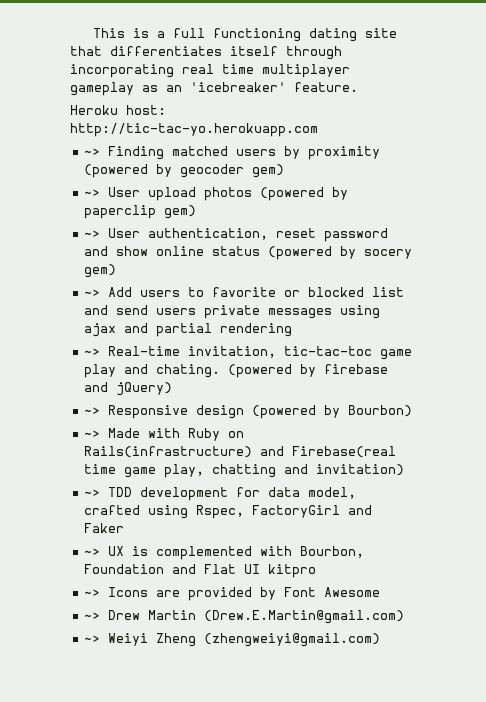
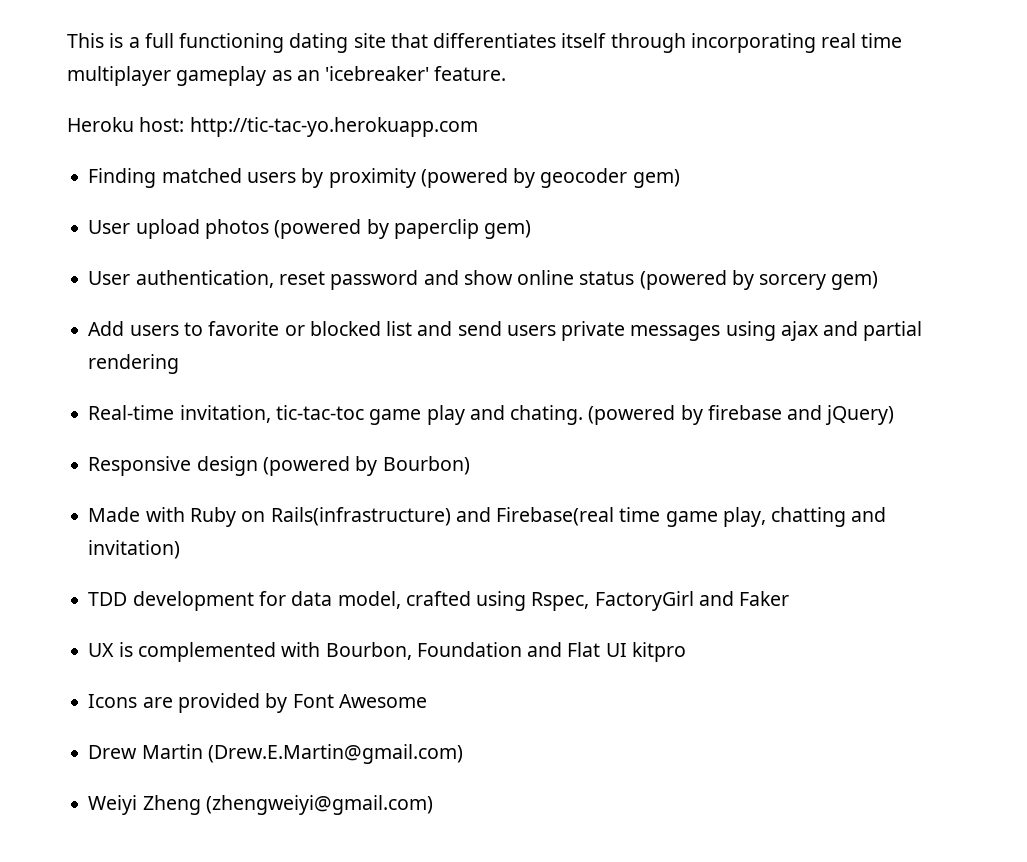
- ~> Finding matched users by proximity (powered by geocoder gem)
+ Finding matched users by proximity (powered by geocoder gem)
- ~> User upload photos (powered by paperclip gem)
+ User upload photos (powered by paperclip gem)
- ~> User authentication, reset password and show online status (powered by socery gem)
- ~> Add users to favorite or blocked list and send users private messages using ajax and partial rendering
+ User authentication, reset password and show online status (powered by sorcery gem)
+ Add users to favorite or blocked list and send users private messages using ajax and partial rendering
- ~> Real-time invitation, tic-tac-toc game play and chating.
+ Real-time invitation, tic-tac-toc game play and chating.
- ~> Responsive design (powered by Bourbon)
+ Responsive design (powered by Bourbon)
- ~> Made with Ruby on Rails(infrastructure) and Firebase(real time game play, chatting and invitation)
+ Made with Ruby on Rails(infrastructure) and Firebase(real time game play, chatting and invitation)
- ~> TDD development for data model, crafted using Rspec, FactoryGirl and Faker
+ TDD development for data model, crafted using Rspec, FactoryGirl and Faker
- ~> UX is complemented with Bourbon, Foundation and Flat UI kitpro
+ UX is complemented with Bourbon, Foundation and Flat UI kitpro
- ~> Icons are provided by Font Awesome
+ Icons are provided by Font Awesome
- ~> Drew Martin (Drew.E.Martin@gmail.com)
+ Drew Martin (Drew.E.Martin@gmail.com)
- ~> Weiyi Zheng (zhengweiyi@gmail.com)
+ Weiyi Zheng (zhengweiyi@gmail.com)

